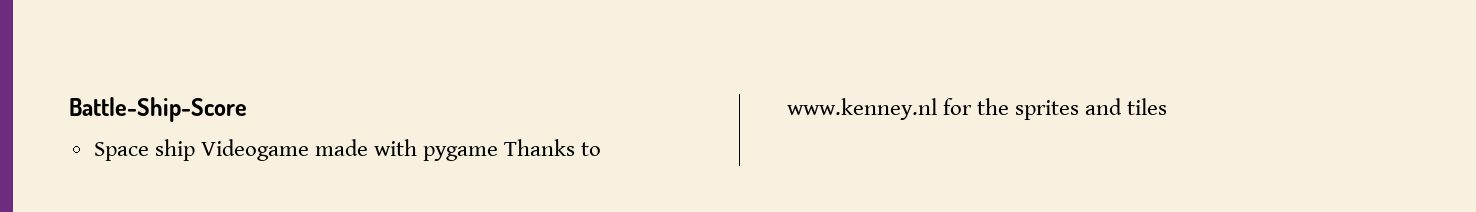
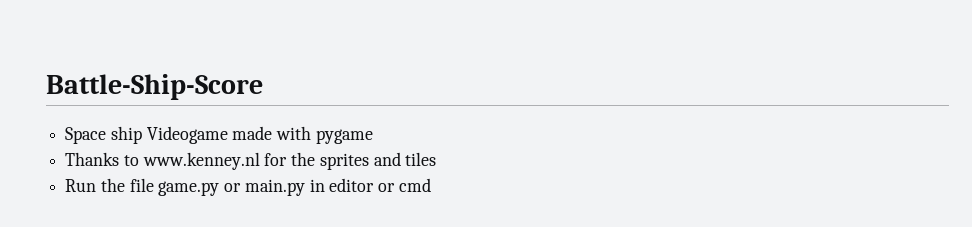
- Space ship Videogame made with pygame Thanks to www.kenney.nl for the sprites and tiles
+ Space ship Videogame made with pygame
+ Thanks to www.kenney.nl for the sprites and tiles
+ Run the file game.py or main.py in editor or cmd

